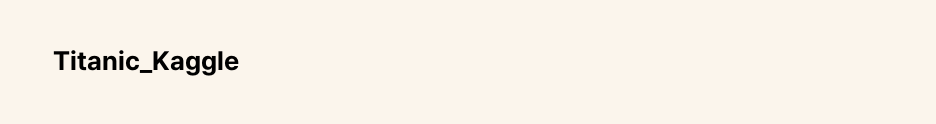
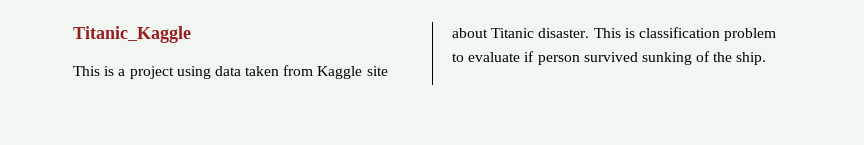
+ This is a project using data taken from Kaggle site about Titanic disaster. This is classification problem to evaluate if person survived sunking of the ship.

